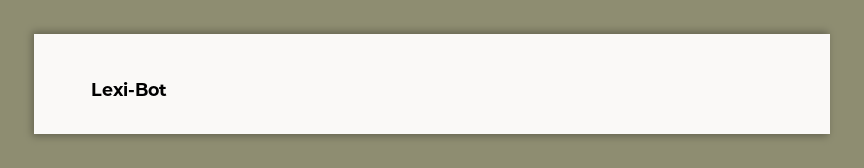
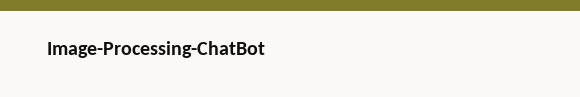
- Lexi-Bot
+ Image-Processing-ChatBot

